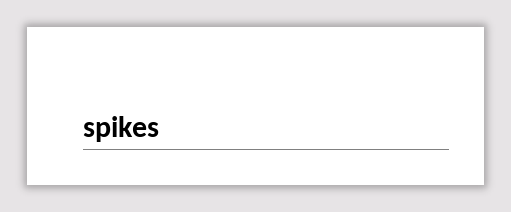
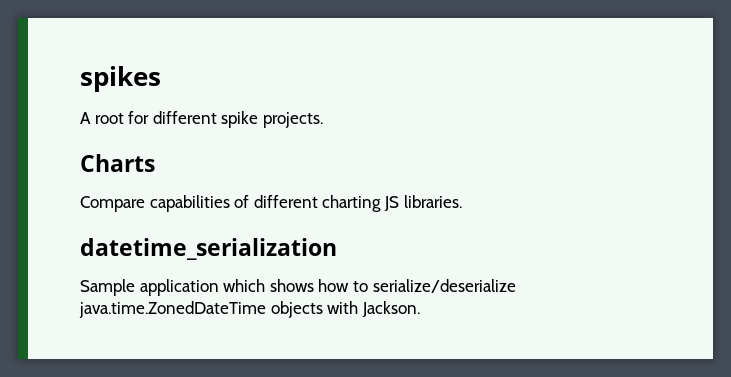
+ A root for different spike projects.
+ Charts
+ Compare capabilities of different charting JS libraries.
+ datetime_serialization
+ Sample application which shows how to serialize/deserialize java.time.ZonedDateTime objects with Jackson.

